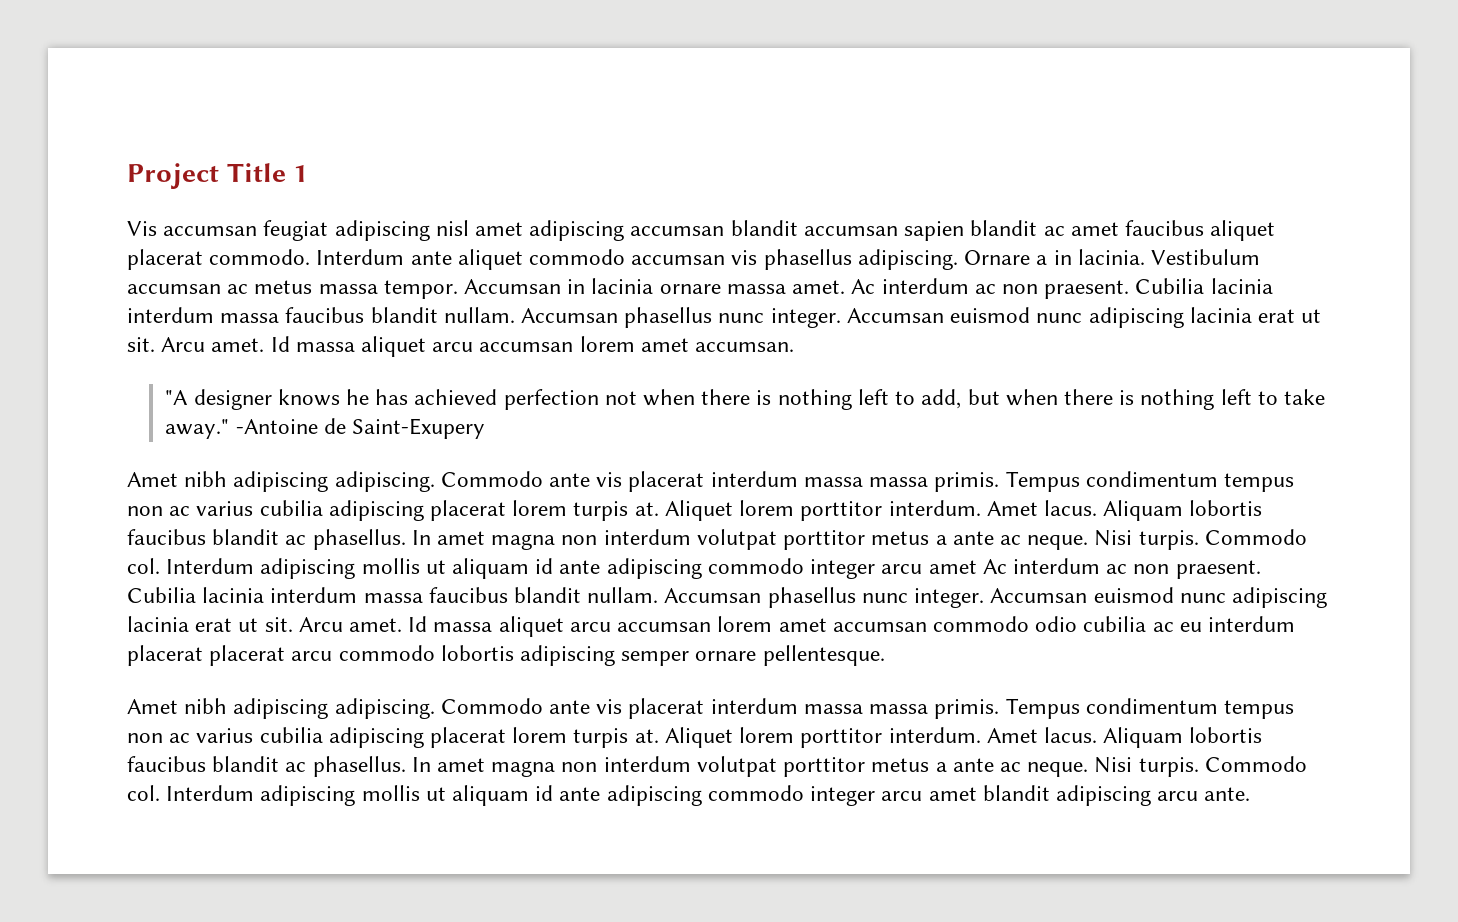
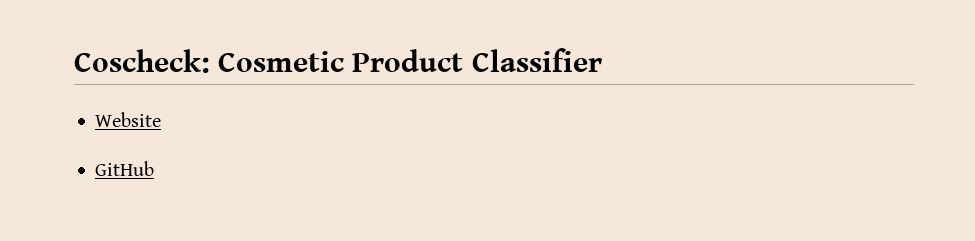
- Project Title 1
- Vis accumsan feugiat adipiscing nisl amet adipiscing accumsan blandit accumsan sapien blandit ac amet faucibus aliquet placerat commodo. Interdum ante aliquet commodo accumsan vis phasellus adipiscing. Ornare a in lacinia. Vestibulum accumsan ac metus massa tempor. Accumsan in lacinia ornare massa amet. Ac interdum ac non praesent. Cubilia lacinia interdum massa faucibus blandit nullam. Accumsan phasellus nunc integer. Accumsan euismod nunc adipiscing lacinia erat ut sit. Arcu amet. Id massa aliquet arcu accumsan lorem amet accumsan.
- "A designer knows he has achieved perfection not when there is nothing left to add, but when there is nothing left to take away." -Antoine de Saint-Exupery
- Amet nibh adipiscing adipiscing. Commodo ante vis placerat interdum massa massa primis. Tempus condimentum tempus non ac varius cubilia adipiscing placerat lorem turpis at. Aliquet lorem porttitor interdum. Amet lacus. Aliquam lobortis faucibus blandit ac phasellus. In amet magna non interdum volutpat porttitor metus a ante ac neque. Nisi turpis. Commodo col. Interdum adipiscing mollis ut aliquam id ante adipiscing commodo integer arcu amet Ac interdum ac non praesent. Cubilia lacinia interdum massa faucibus blandit nullam. Accumsan phasellus nunc integer. Accumsan euismod nunc adipiscing lacinia erat ut sit. Arcu amet. Id massa aliquet arcu accumsan lorem amet accumsan commodo odio cubilia ac eu interdum placerat placerat arcu commodo lobortis adipiscing semper ornare pellentesque.
- Amet nibh adipiscing adipiscing. Commodo ante vis placerat interdum massa massa primis. Tempus condimentum tempus non ac varius cubilia adipiscing placerat lorem turpis at. Aliquet lorem porttitor interdum. Amet lacus. Aliquam lobortis faucibus blandit ac phasellus. In amet magna non interdum volutpat porttitor metus a ante ac neque. Nisi turpis. Commodo col. Interdum adipiscing mollis ut aliquam id ante adipiscing commodo integer arcu amet blandit adipiscing arcu ante.
+ Coscheck: Cosmetic Product Classifier
+ Website
+ GitHub

